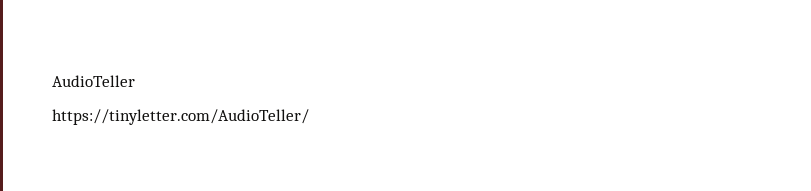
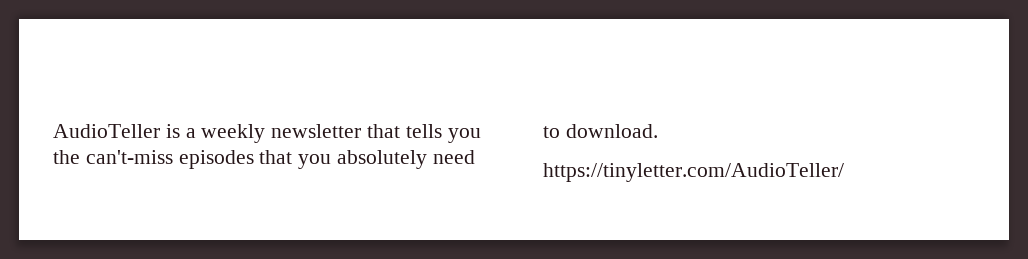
- AudioTeller
+ AudioTeller is a weekly newsletter that tells you the can't-miss episodes that you absolutely need to download.

